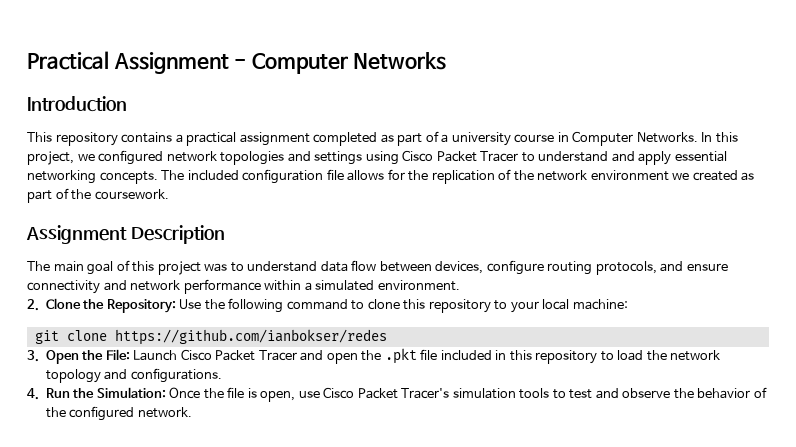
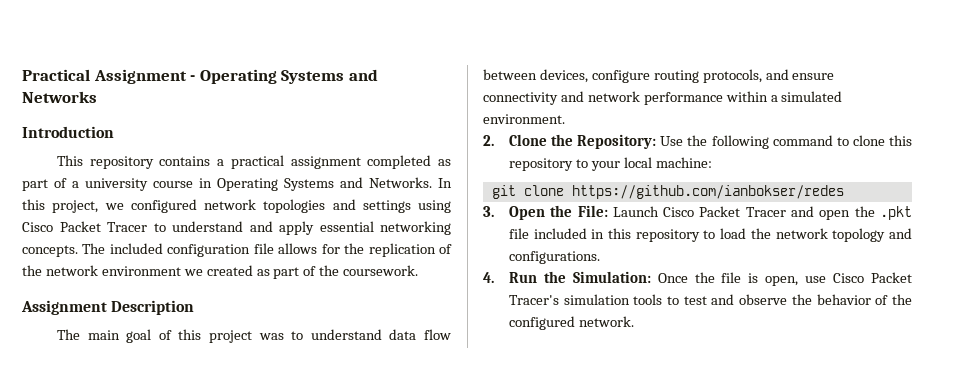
- Practical Assignment - Computer Networks
+ Practical Assignment - Operating Systems and Networks
- This repository contains a practical assignment completed as part of a university course in Computer Networks.
+ This repository contains a practical assignment completed as part of a university course in Operating Systems and Networks.

